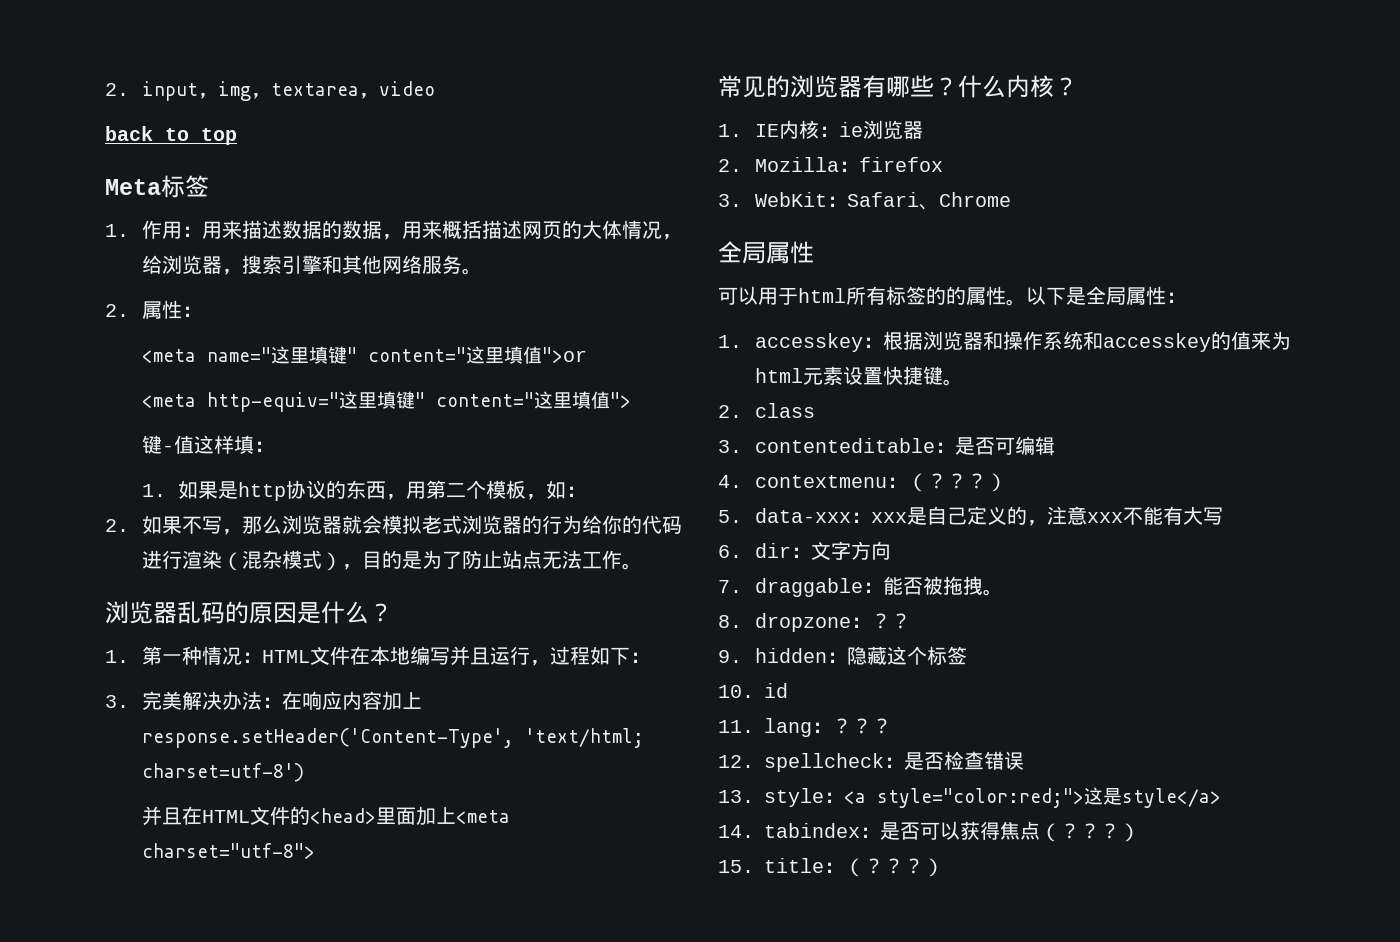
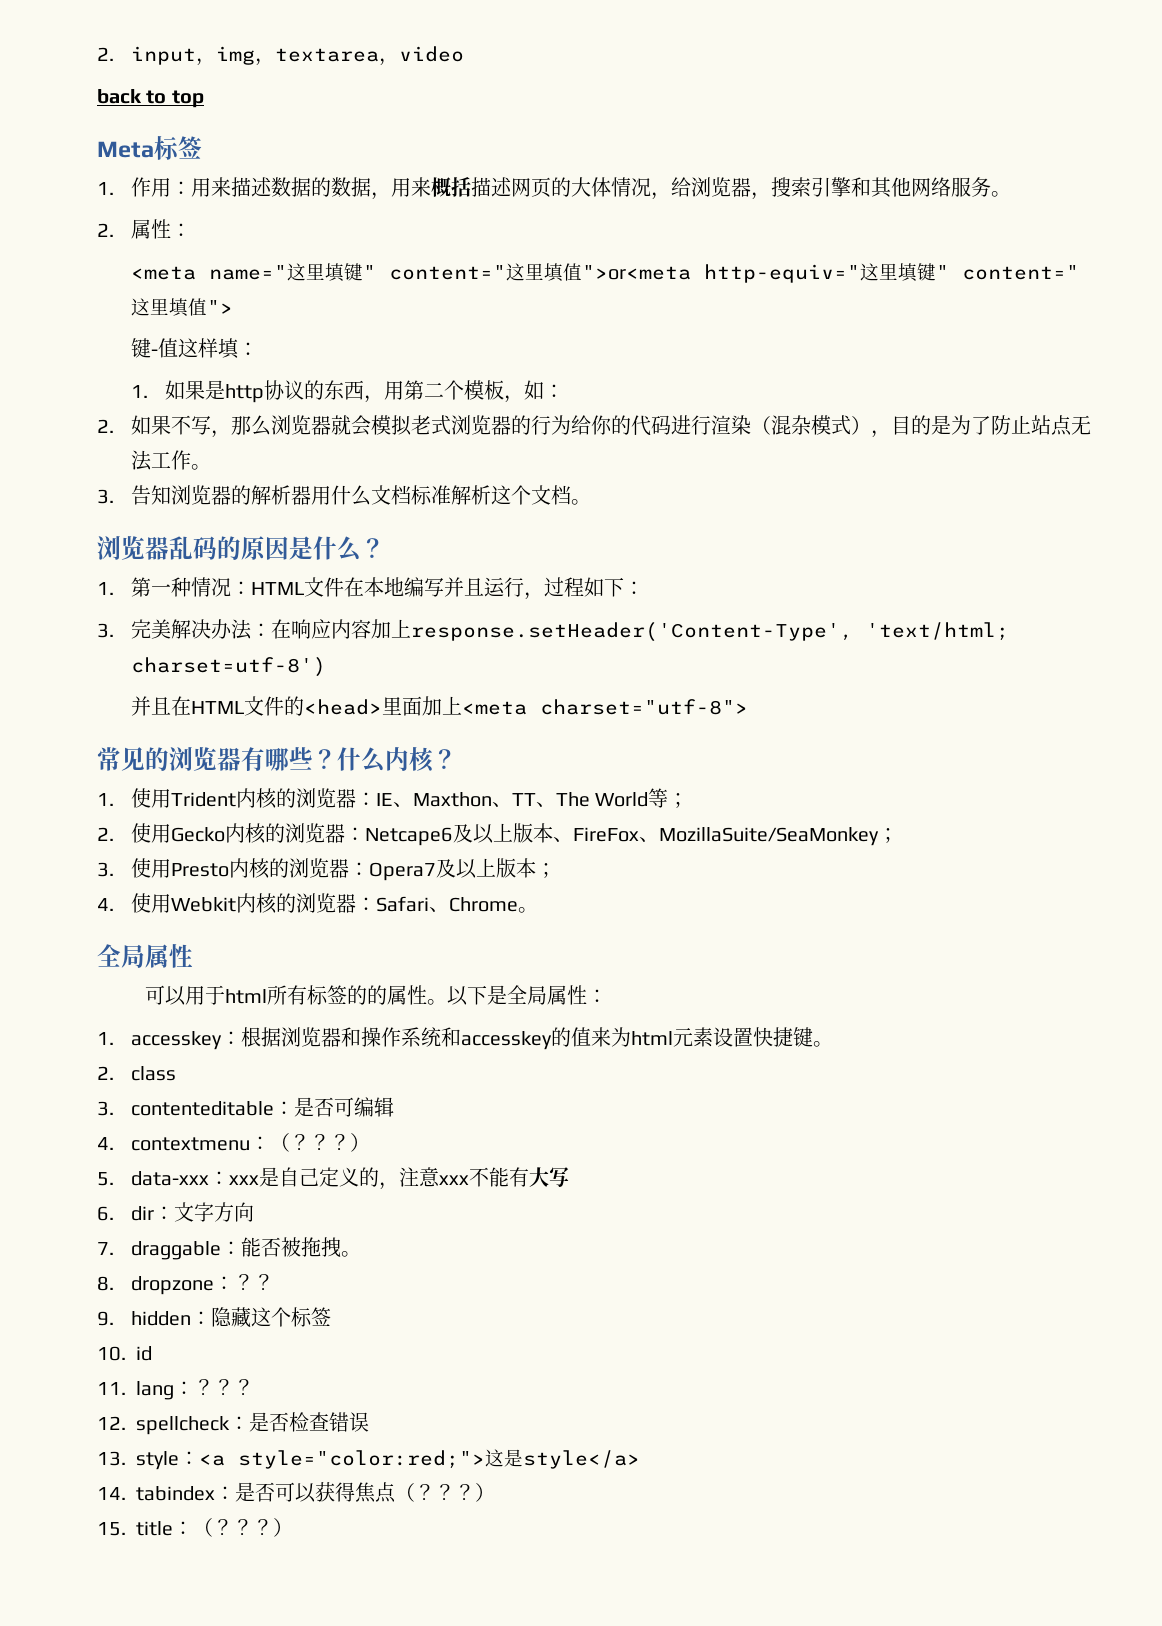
- <meta name="这里填键" content="这里填值">or
- <meta http-equiv="这里填键" content="这里填值">
+ <meta name="这里填键" content="这里填值">or<meta http-equiv="这里填键" content="这里填值">
+ 3.告知浏览器的解析器用什么文档标准解析这个文档。
- 1. IE内核：ie浏览器
- 2. Mozilla：firefox
- 3. WebKit：Safari、Chrome
+ 1.使用Trident内核的浏览器：IE、Maxthon、TT、The World等；
+ 2.使用Gecko内核的浏览器：Netcape6及以上版本、FireFox、MozillaSuite/SeaMonkey；
+ 3.使用Presto内核的浏览器：Opera7及以上版本；
+ 4.使用Webkit内核的浏览器：Safari、Chrome。

